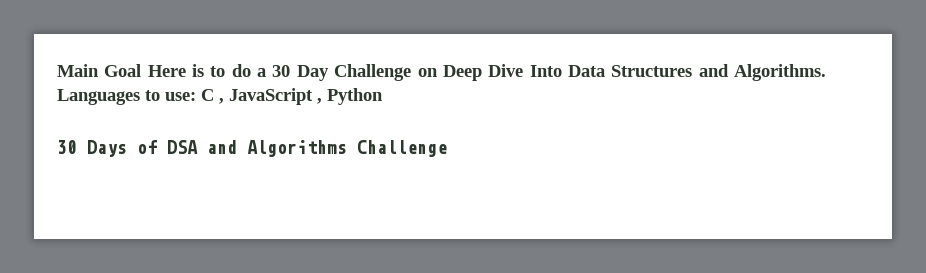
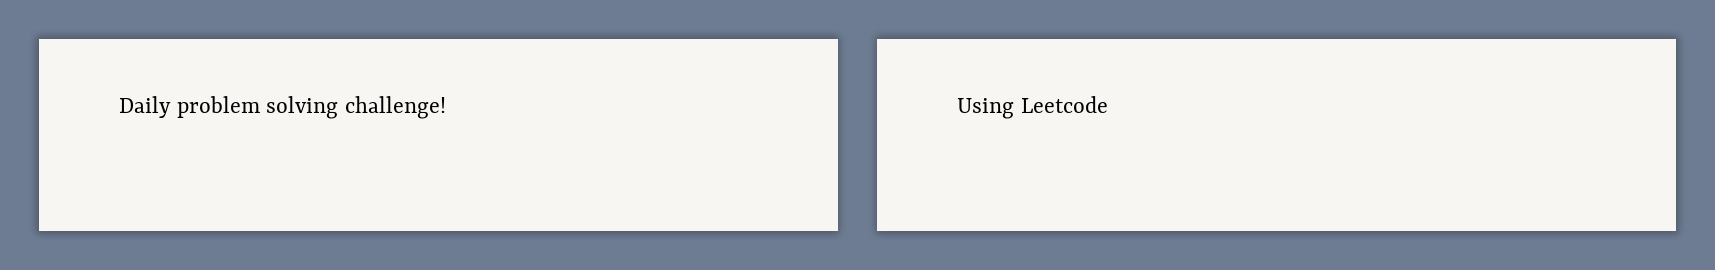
- Main Goal Here is to do a 30 Day Challenge on Deep Dive Into Data Structures and Algorithms. Languages to use: C , JavaScript , Python
- 30 Days of DSA and Algorithms Challenge
+ Daily problem solving challenge!
+ Using Leetcode

